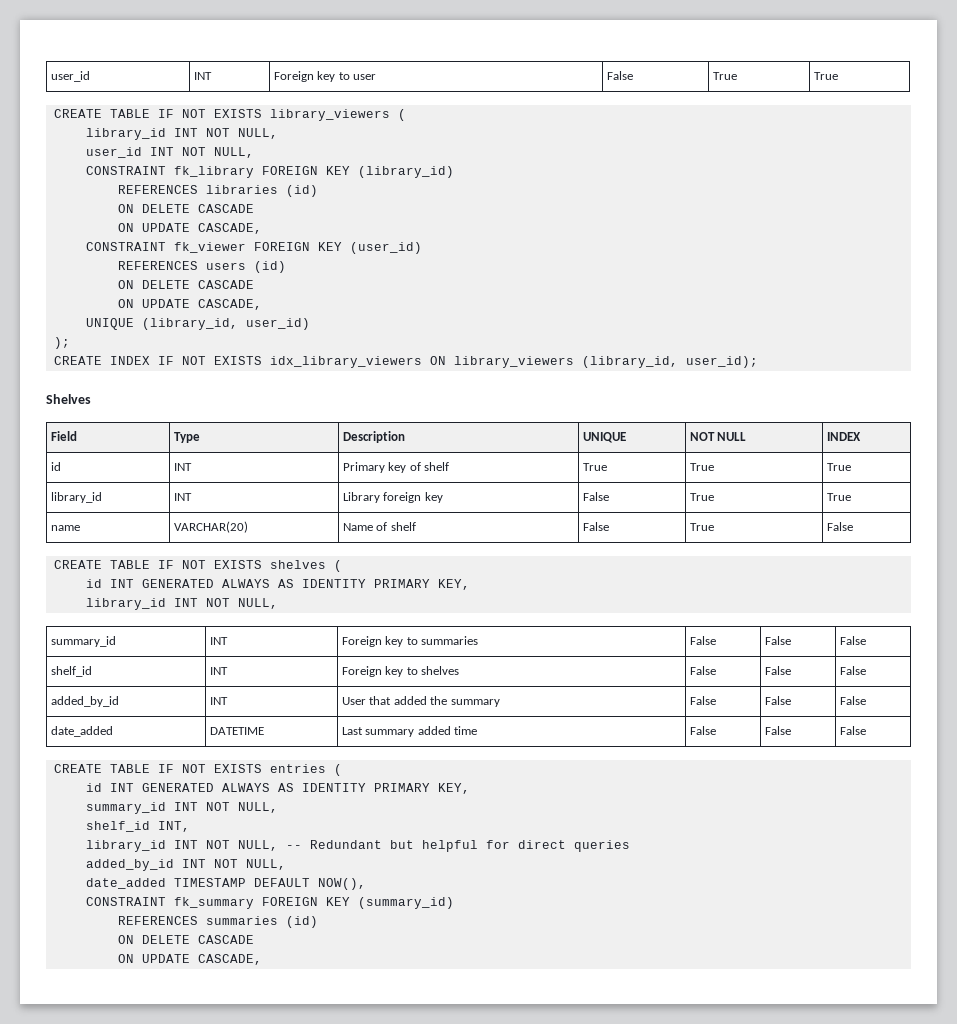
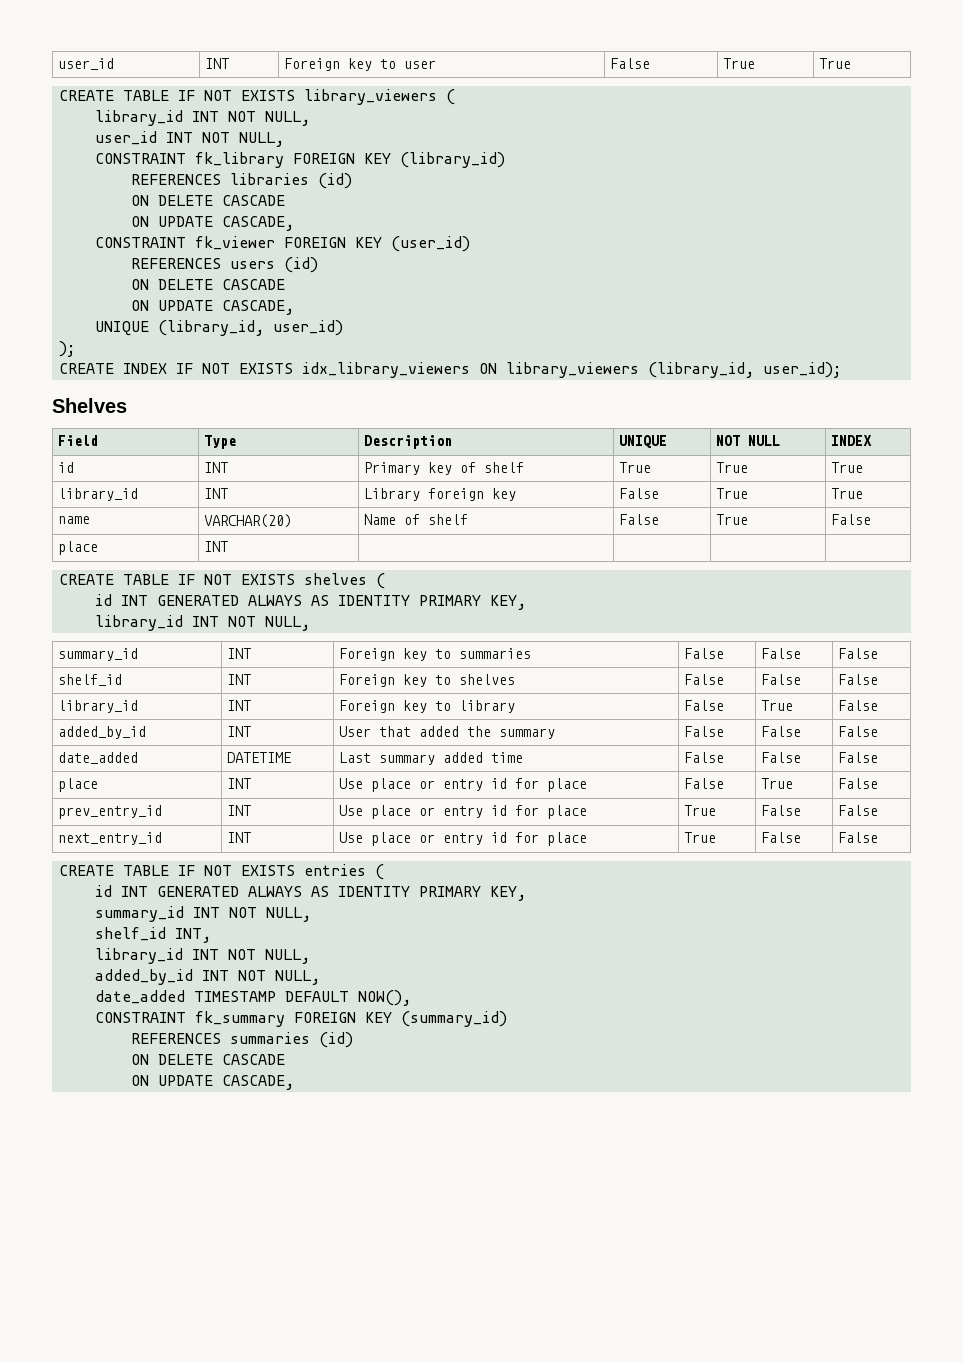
+ place | INT | | | |
+ library_id | INT | Foreign key to library | False | True | False
+ place | INT | Use place or entry id for place | False | True | False
+ prev_entry_id | INT | Use place or entry id for place | True | False | False
+ next_entry_id | INT | Use place or entry id for place | True | False | False
  shelf_id INT,
- library_id INT NOT NULL, -- Redundant but helpful for direct queries
+ library_id INT NOT NULL,

